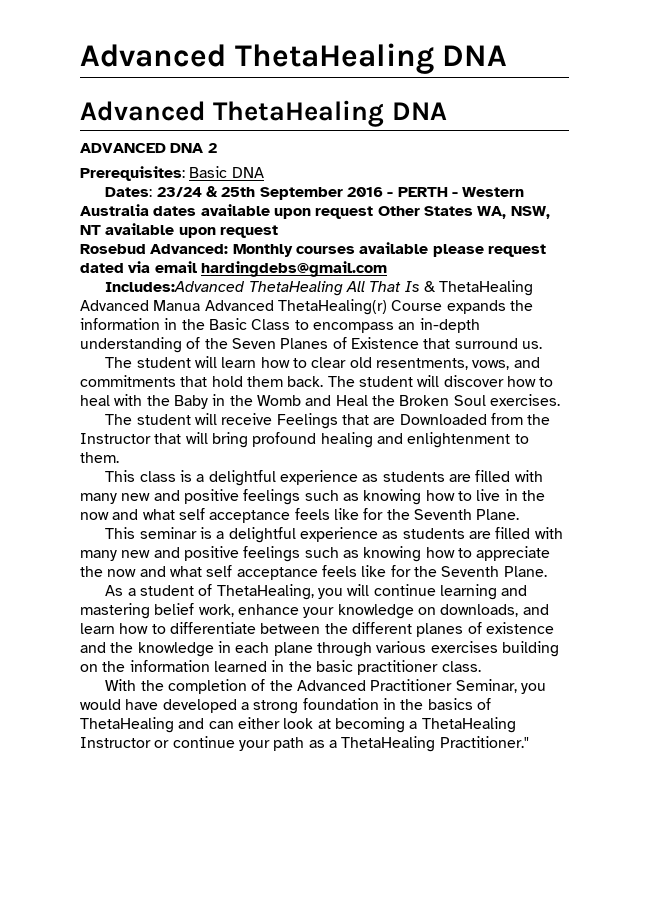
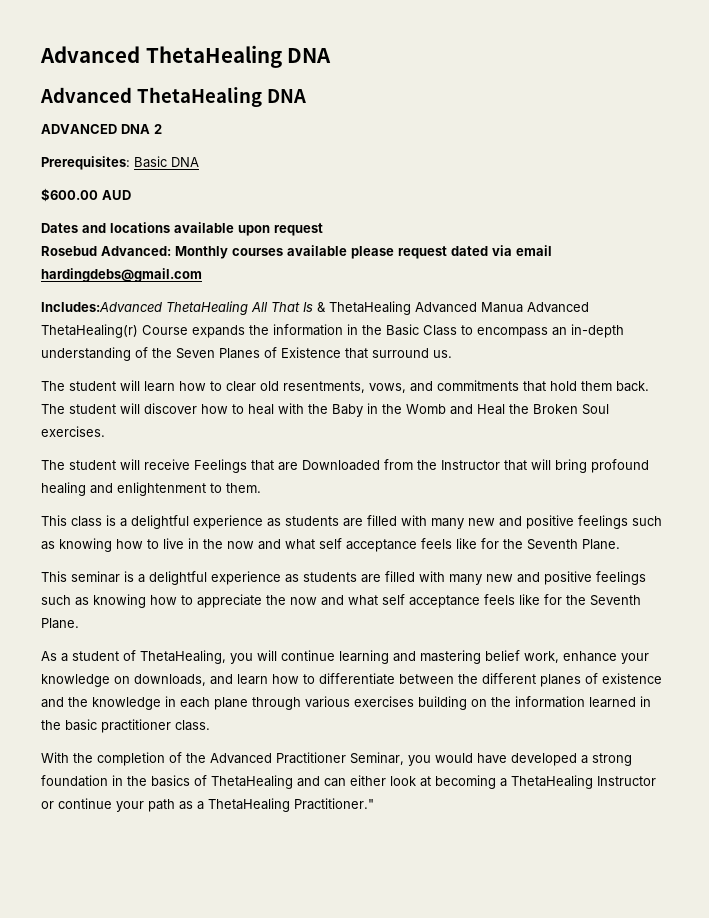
- Dates: 23/24 & 25th September 2016 - PERTH - Western Australia dates available upon request Other States WA, NSW, NT available upon request
+ $600.00 AUD
+ Dates and locations available upon request

